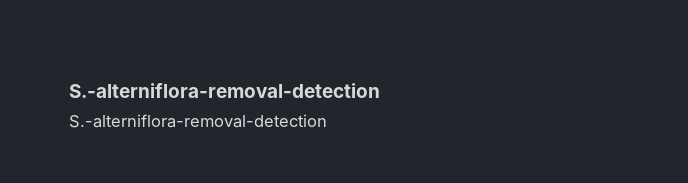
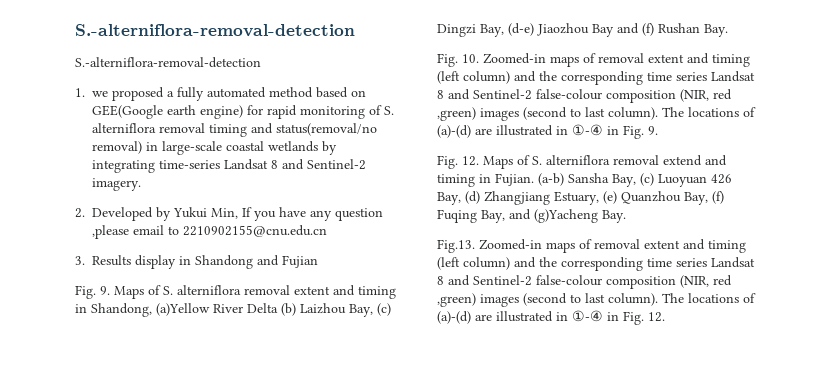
+ 1. we proposed a fully automated method based on GEE(Google earth engine) for rapid monitoring of S. alterniflora removal timing and status(removal/no removal) in large-scale coastal wetlands by integrating time-series Landsat 8 and Sentinel-2 imagery.
+ 2. Developed by Yukui Min, If you have any question ,please email to 2210902155@cnu.edu.cn
+ 3. Results display in Shandong and Fujian
+ Fig. 9. Maps of S. alterniflora removal extent and timing in Shandong, (a)Yellow River Delta (b) Laizhou Bay, (c) Dingzi Bay, (d-e) Jiaozhou Bay and (f) Rushan Bay.
+ Fig. 10. Zoomed-in maps of removal extent and timing (left column) and the corresponding time series Landsat 8 and Sentinel-2 false-colour composition (NIR, red ,green) images (second to last column). The locations of (a)-(d) are illustrated in ①-④ in Fig. 9.
+ Fig. 12. Maps of S. alterniflora removal extend and timing in Fujian. (a-b) Sansha Bay, (c) Luoyuan 426 Bay, (d) Zhangjiang Estuary, (e) Quanzhou Bay, (f) Fuqing Bay, and (g)Yacheng Bay.
+ Fig.13. Zoomed-in maps of removal extent and timing (left column) and the corresponding time series Landsat 8 and Sentinel-2 false-colour composition (NIR, red ,green) images (second to last column). The locations of (a)-(d) are illustrated in ①-④ in Fig. 12.

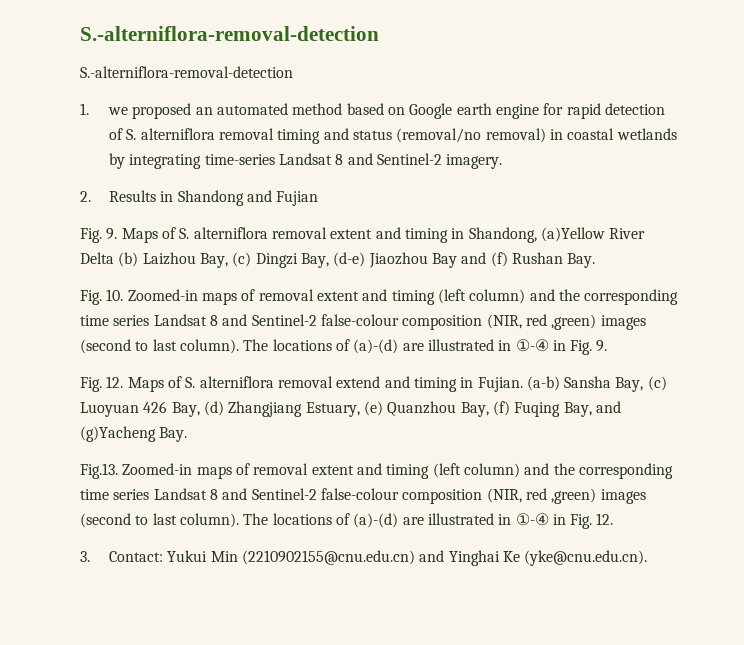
- 1. we proposed a fully automated method based on GEE(Google earth engine) for rapid monitoring of S. alterniflora removal timing and status(removal/no removal) in large-scale coastal wetlands by integrating time-series Landsat 8 and Sentinel-2 imagery.
+ 1. we proposed an automated method based on Google earth engine for rapid detection of S. alterniflora removal timing and status (removal/no removal) in coastal wetlands by integrating time-series Landsat 8 and Sentinel-2 imagery.
- 2. Developed by Yukui Min, If you have any question ,please email to 2210902155@cnu.edu.cn
- 3. Results display in Shandong and Fujian
+ 2. Results in Shandong and Fujian
+ 3. Contact: Yukui Min (2210902155@cnu.edu.cn) and Yinghai Ke (yke@cnu.edu.cn).

